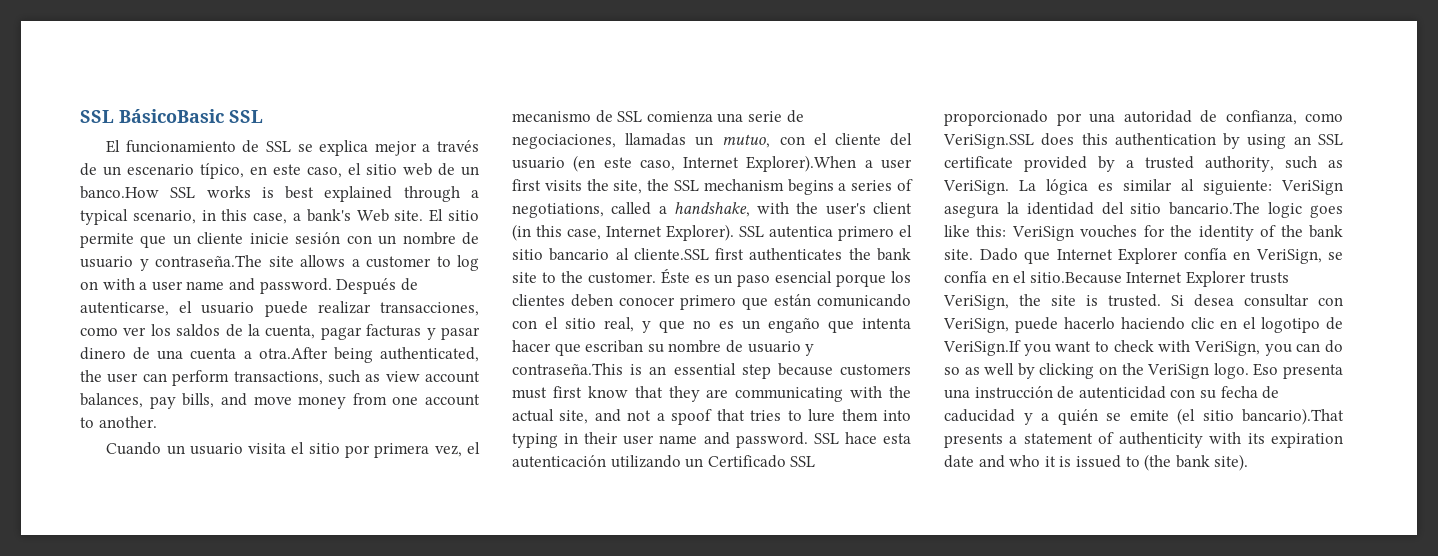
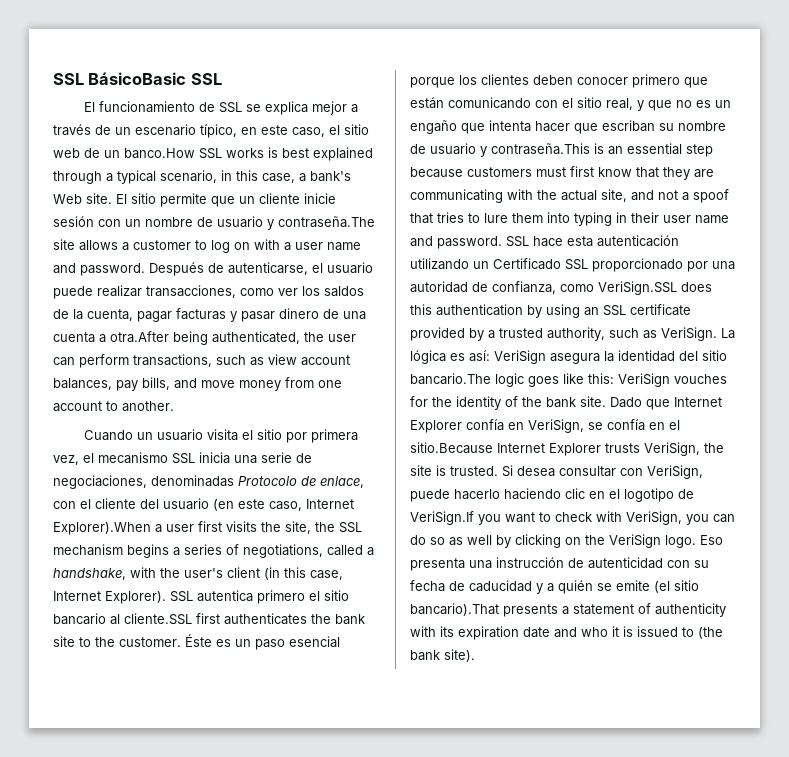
- Cuando un usuario visita el sitio por primera vez, el mecanismo de SSL comienza una serie de negociaciones, llamadas un mutuo, con el cliente del usuario (en este caso, Internet Explorer).When a user first visits the site, the SSL mechanism begins a series of negotiations, called a handshake, with the user's client (in this case, Internet Explorer).
+ Cuando un usuario visita el sitio por primera vez, el mecanismo SSL inicia una serie de negociaciones, denominadas Protocolo de enlace, con el cliente del usuario (en este caso, Internet Explorer).When a user first visits the site, the SSL mechanism begins a series of negotiations, called a handshake, with the user's client (in this case, Internet Explorer).
- La lógica es similar al siguiente: VeriSign asegura la identidad del sitio bancario.The logic goes like this: VeriSign vouches for the identity of the bank site.
+ La lógica es así: VeriSign asegura la identidad del sitio bancario.The logic goes like this: VeriSign vouches for the identity of the bank site.

